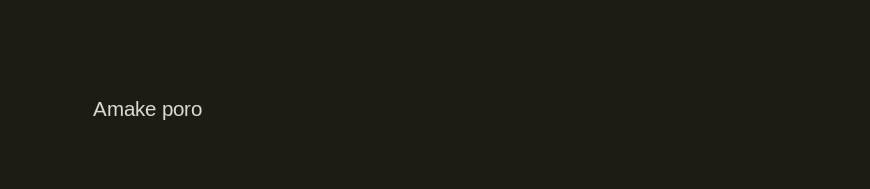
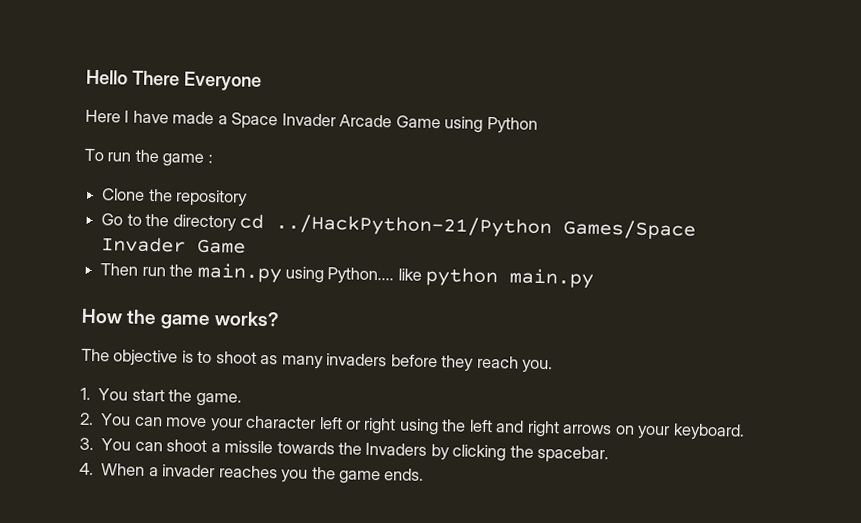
- Amake poro
+ Hello There Everyone
+ Here I have made a Space Invader Arcade Game using Python
+ To run the game :
+ Clone the repository
+ Go to the directory cd ../HackPython-21/Python Games/Space Invader Game
+ Then run the main.py using Python.... like python main.py
+ How the game works?
+ The objective is to shoot as many invaders before they reach you.
+ 1. You start the game.
+ 2. You can move your character left or right using the left and right arrows on your keyboard.
+ 3. You can shoot a missile towards the Invaders by clicking the spacebar.
+ 4. When a invader reaches you the game ends.

